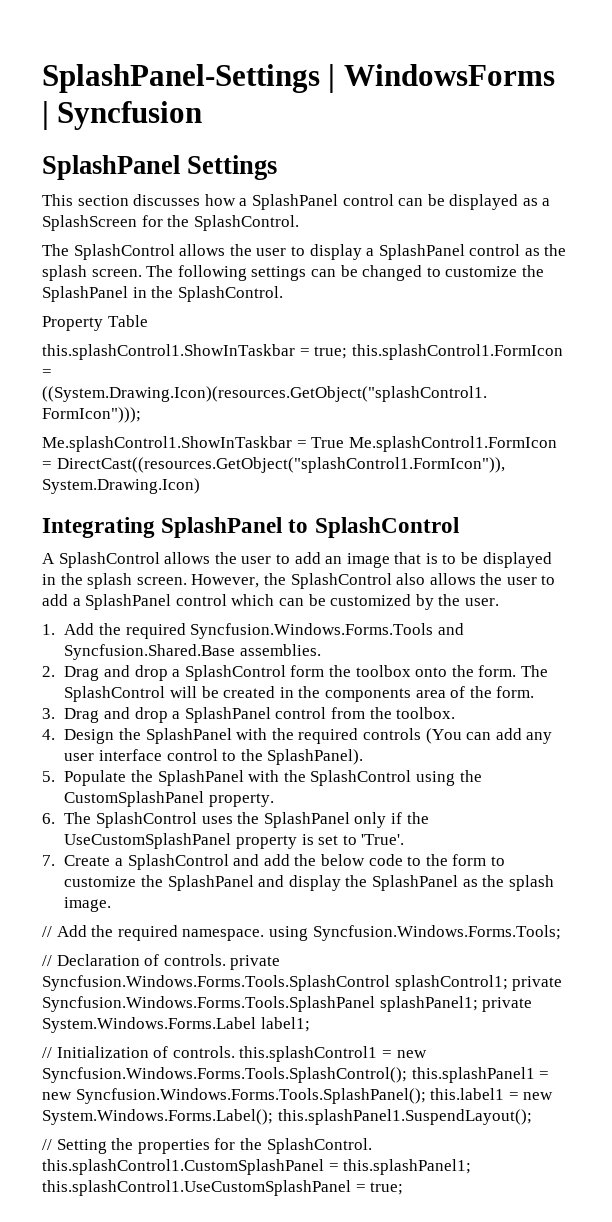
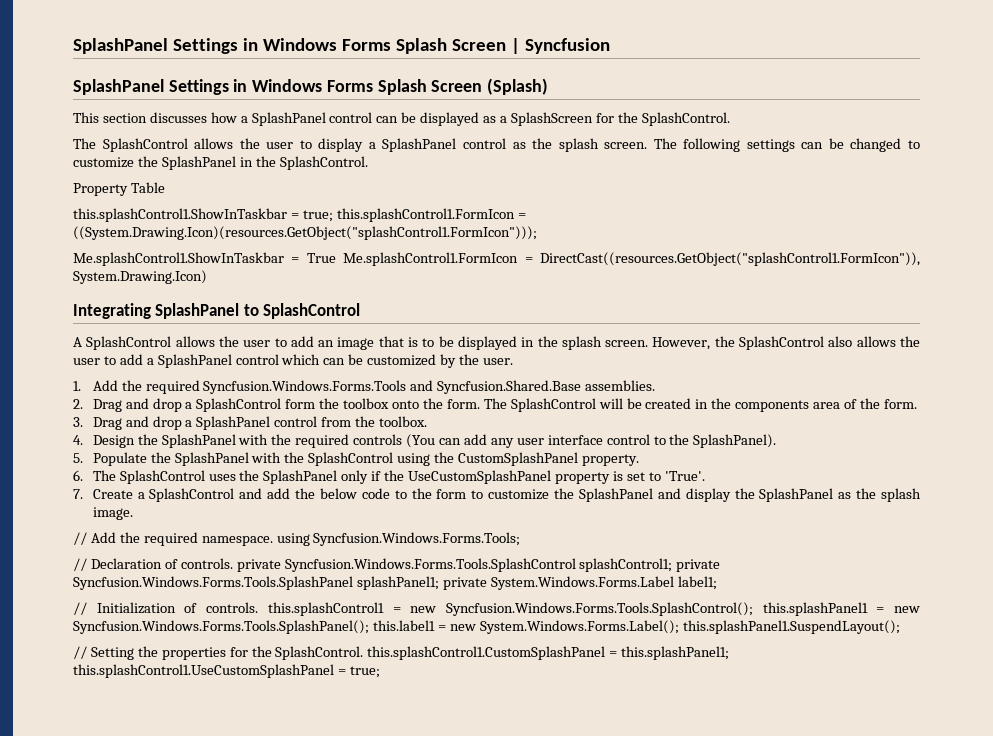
- SplashPanel-Settings | WindowsForms | Syncfusion
- SplashPanel Settings
+ SplashPanel Settings in Windows Forms Splash Screen | Syncfusion
+ SplashPanel Settings in Windows Forms Splash Screen (Splash)

